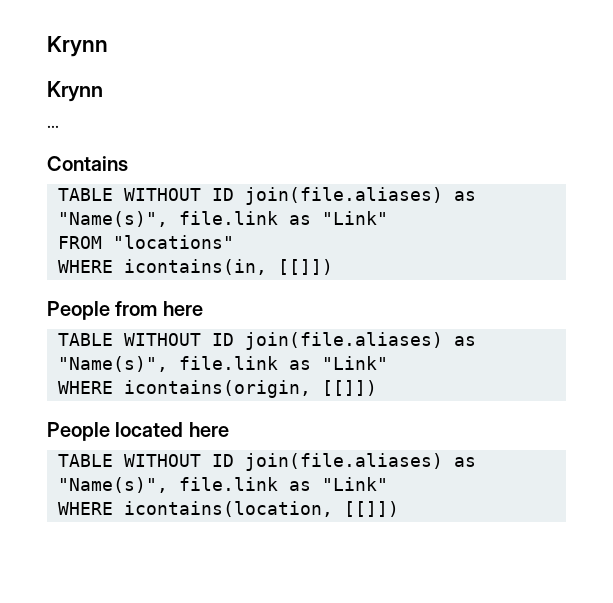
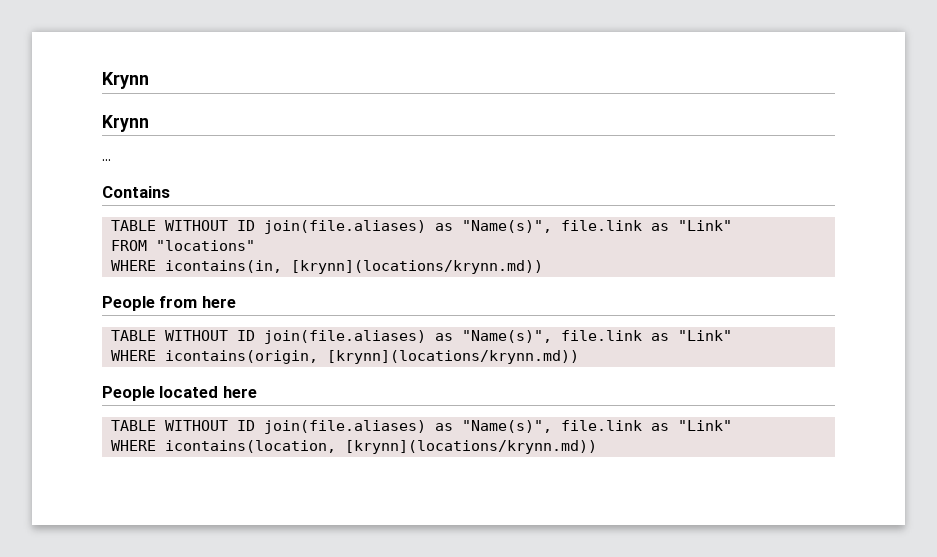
- WHERE icontains(in, [[]])
+ WHERE icontains(in, [krynn](locations/krynn.md))
- WHERE icontains(origin, [[]])
+ WHERE icontains(origin, [krynn](locations/krynn.md))
- WHERE icontains(location, [[]])
+ WHERE icontains(location, [krynn](locations/krynn.md))

